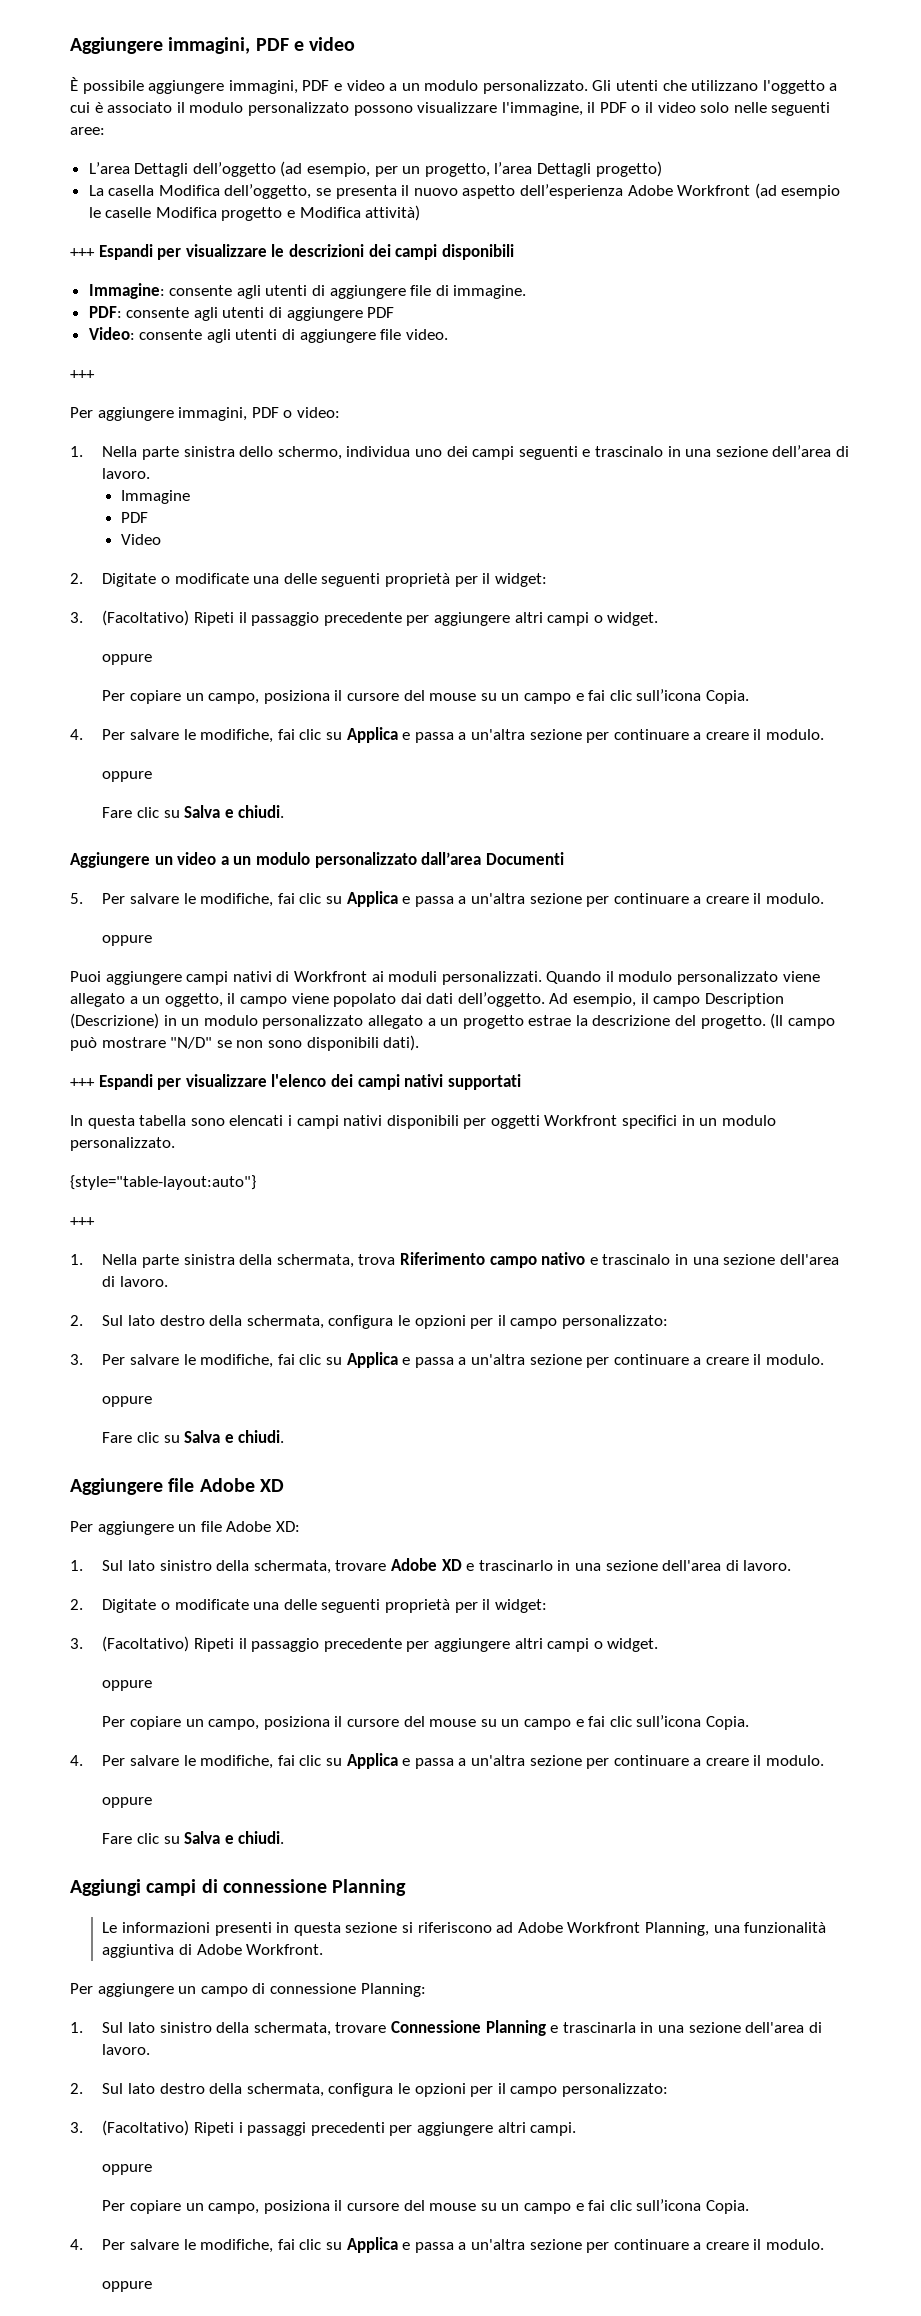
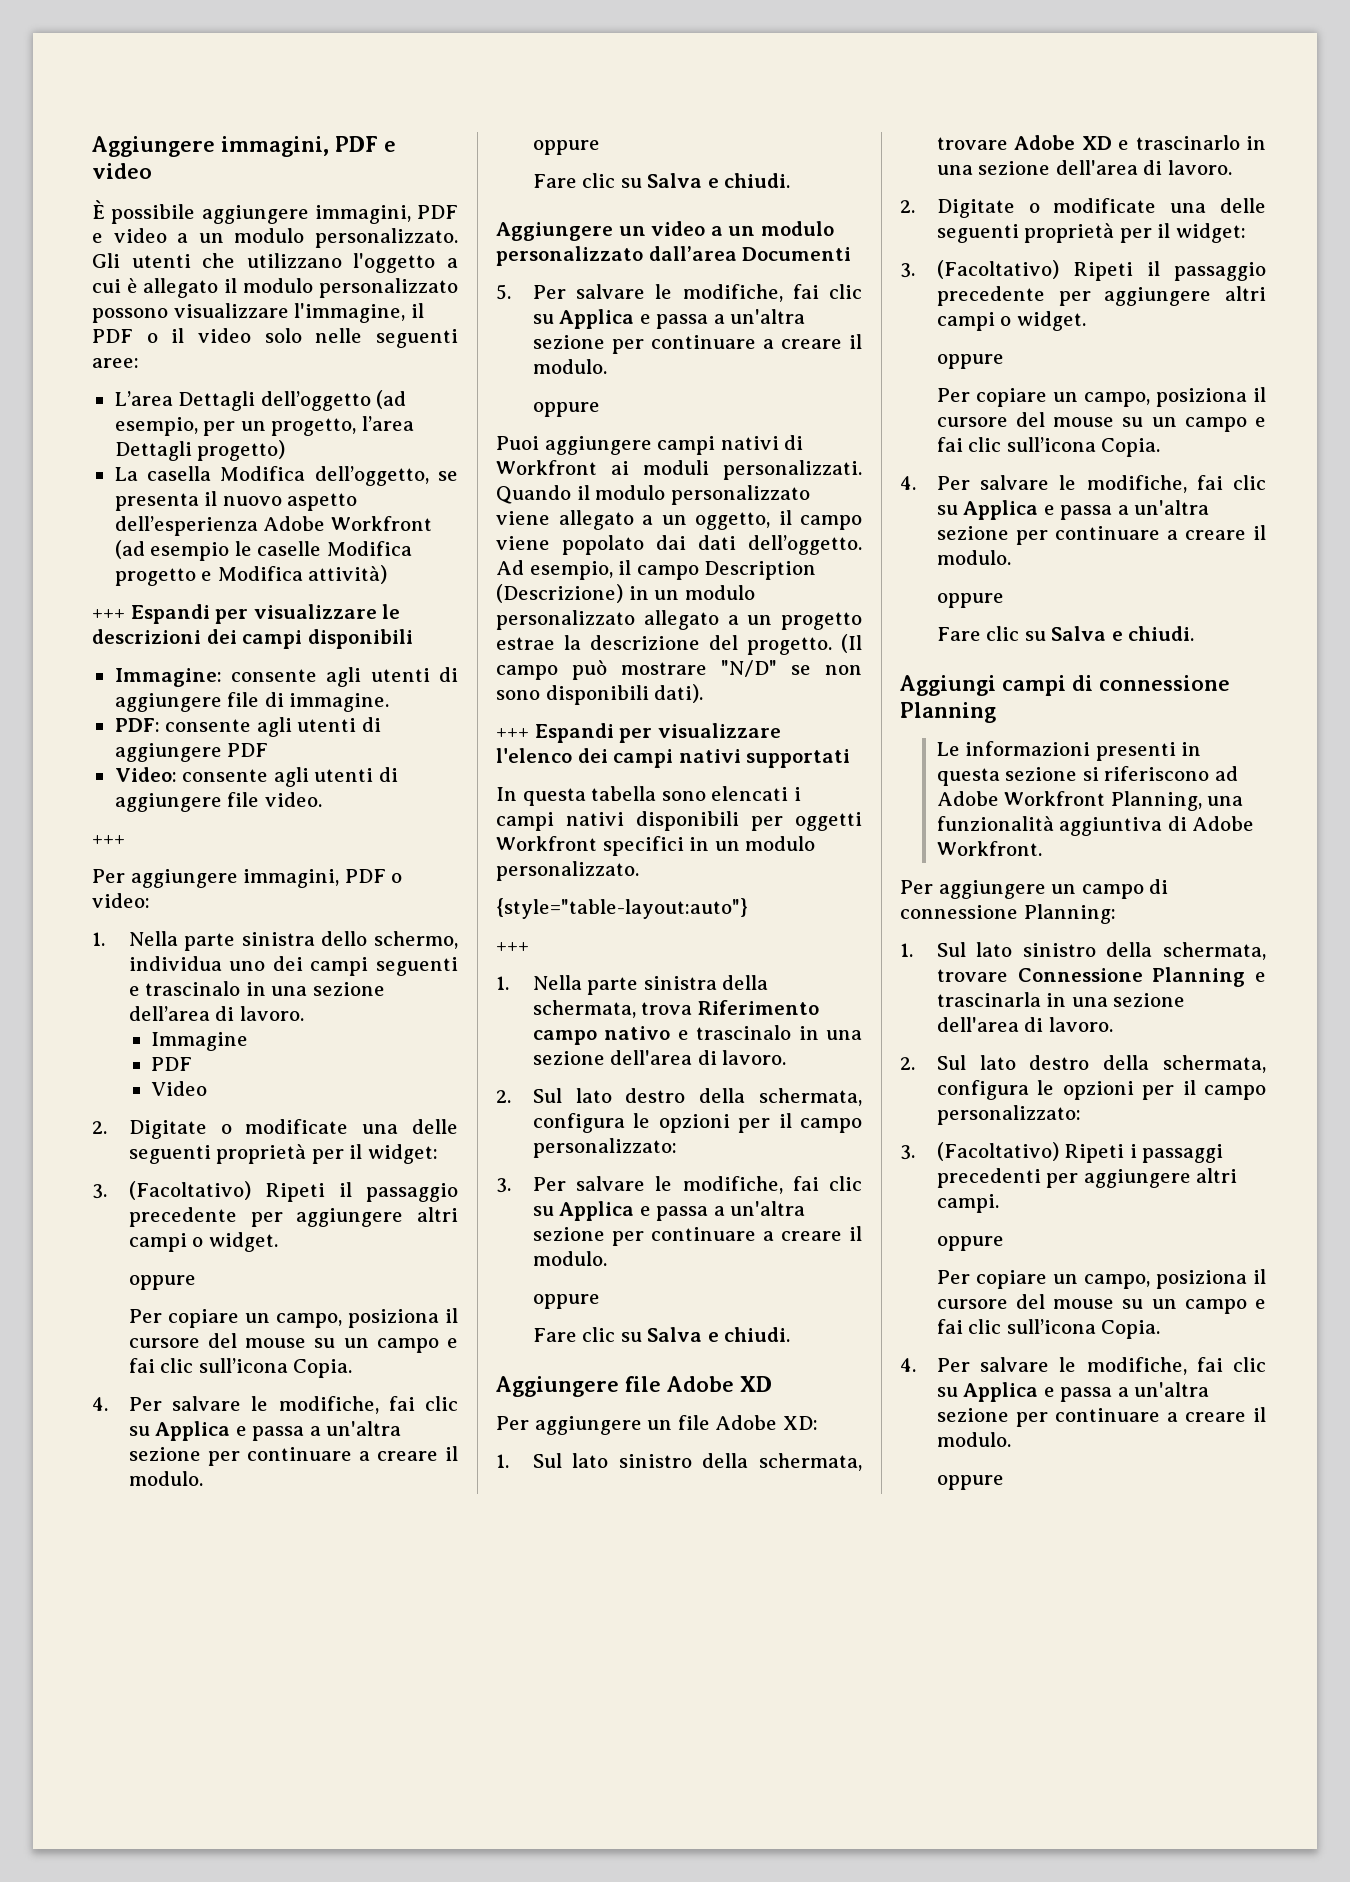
- Gli utenti che utilizzano l'oggetto a cui è associato il modulo personalizzato possono visualizzare l'immagine, il PDF o il video solo nelle seguenti aree:
+ Gli utenti che utilizzano l'oggetto a cui è allegato il modulo personalizzato possono visualizzare l'immagine, il PDF o il video solo nelle seguenti aree:

